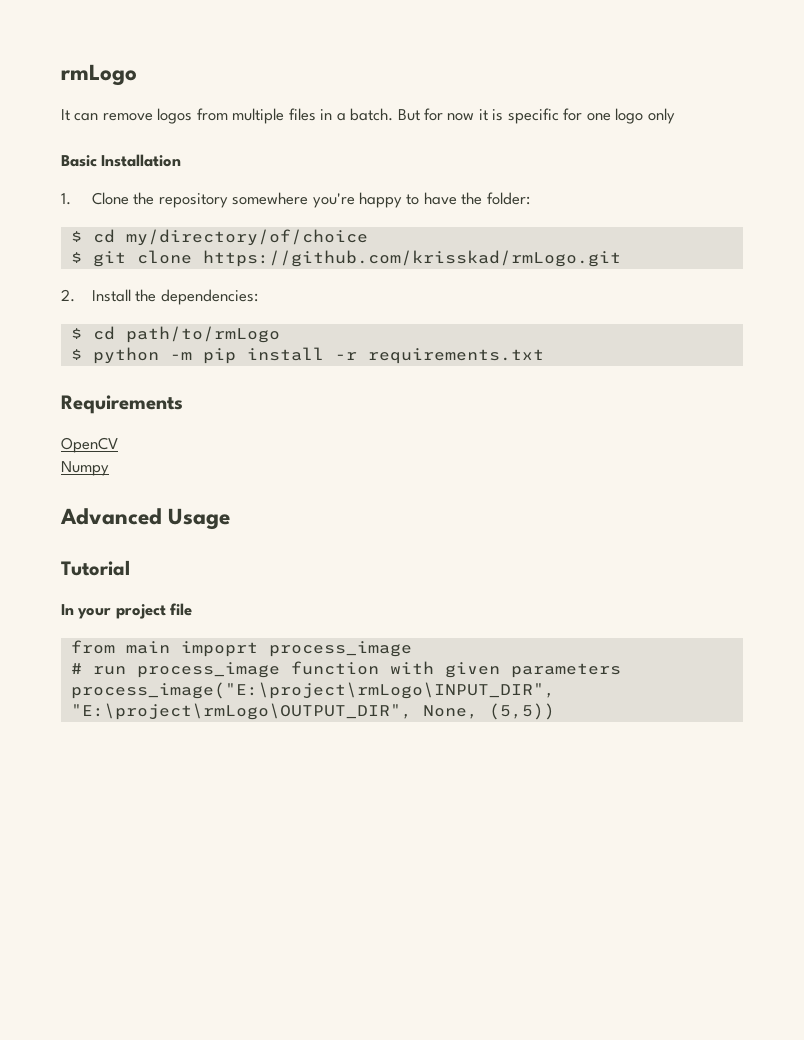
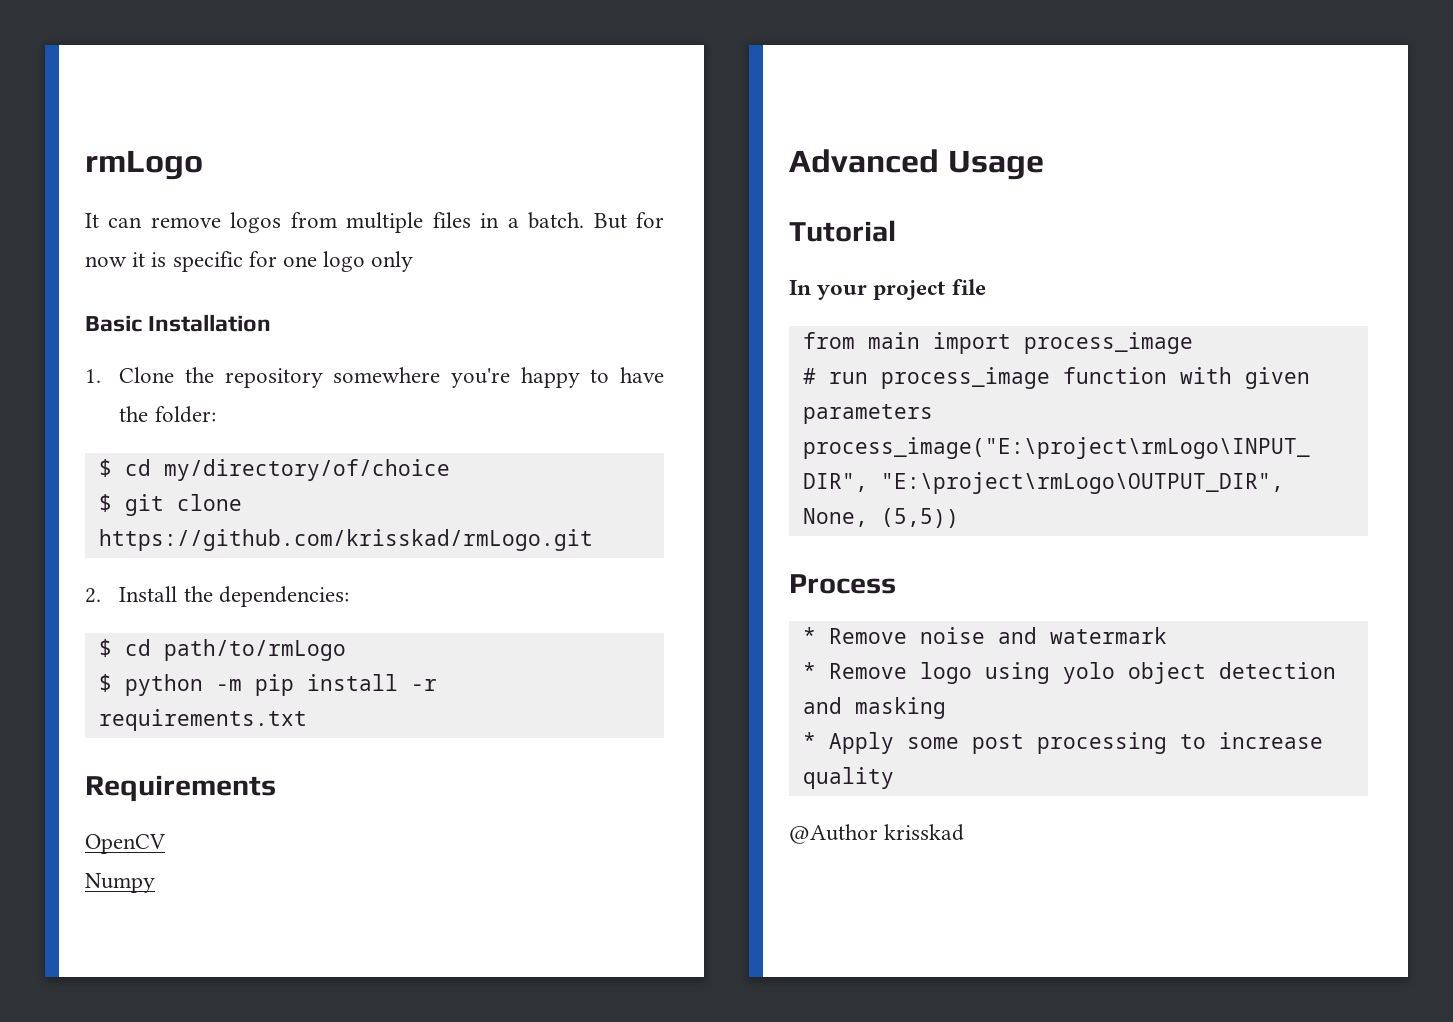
- from main impoprt process_image
+ from main import process_image
+ Process
+ * Remove noise and watermark
+ * Remove logo using yolo object detection and masking
+ * Apply some post processing to increase quality
+ @Author krisskad

